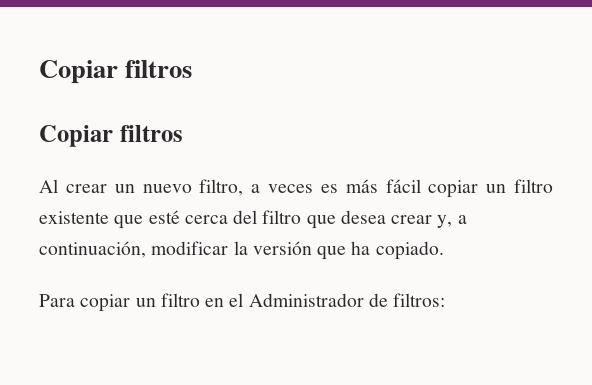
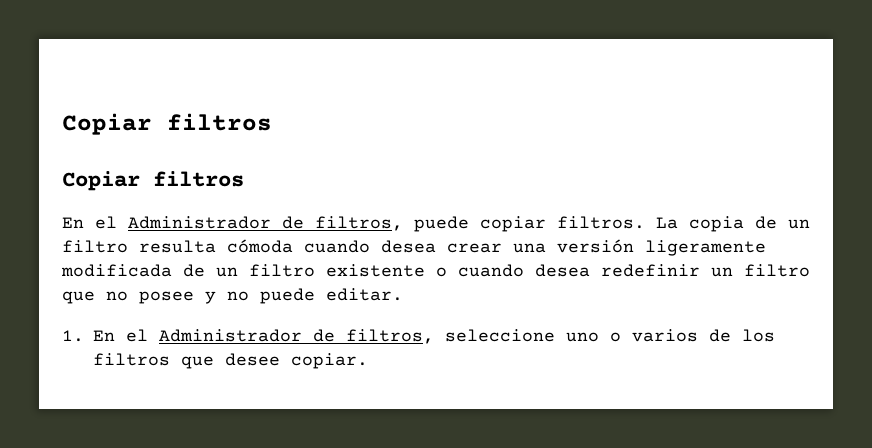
- Al crear un nuevo filtro, a veces es más fácil copiar un filtro existente que esté cerca del filtro que desea crear y, a continuación, modificar la versión que ha copiado.
- Para copiar un filtro en el Administrador de filtros:
+ En el Administrador de filtros, puede copiar filtros. La copia de un filtro resulta cómoda cuando desea crear una versión ligeramente modificada de un filtro existente o cuando desea redefinir un filtro que no posee y no puede editar.
+ 1. En el Administrador de filtros, seleccione uno o varios de los filtros que desee copiar.

